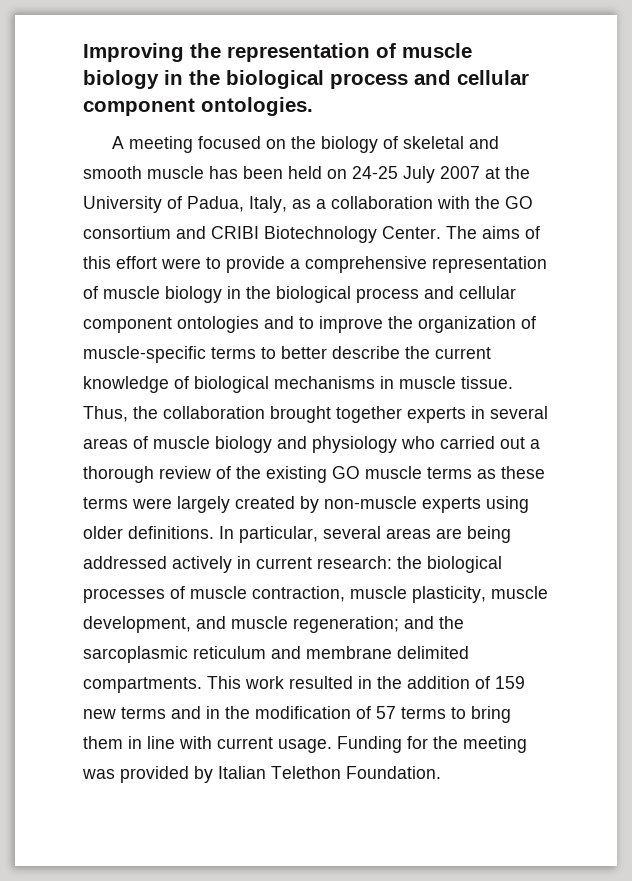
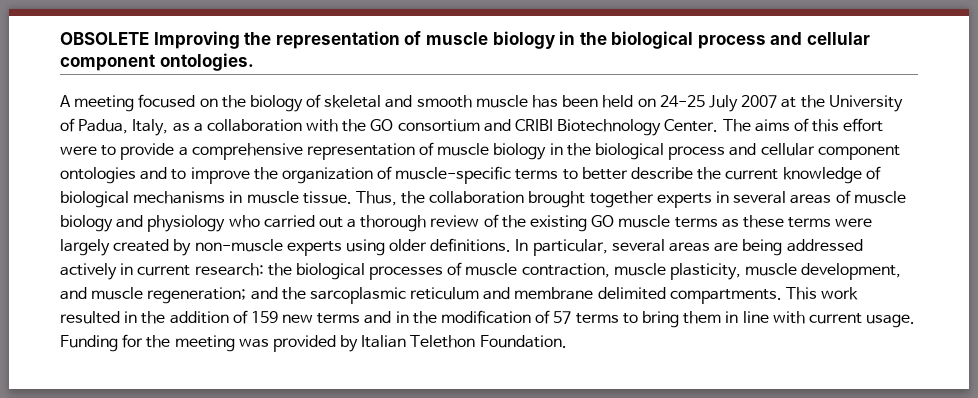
- Improving the representation of muscle biology in the biological process and cellular component ontologies.
+ OBSOLETE Improving the representation of muscle biology in the biological process and cellular component ontologies.

